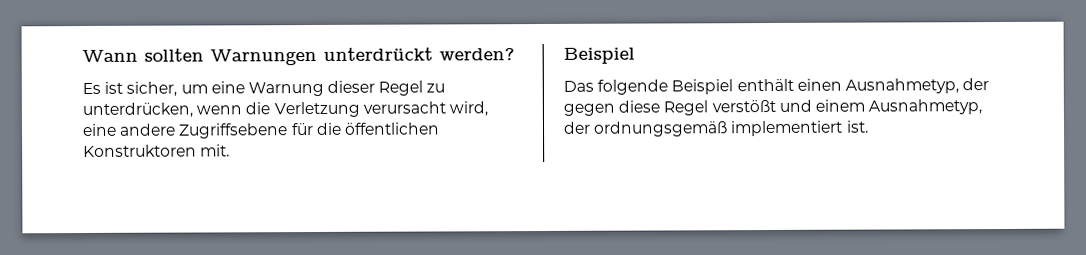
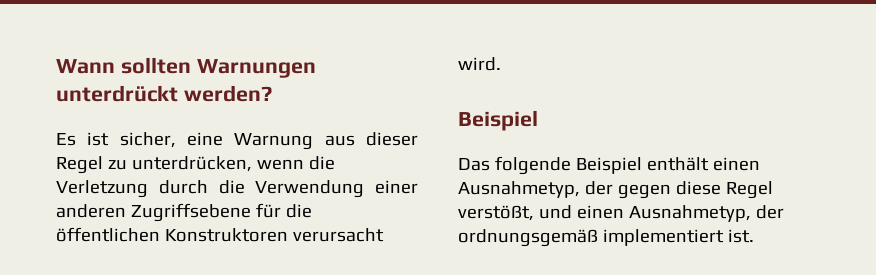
- Es ist sicher, um eine Warnung dieser Regel zu unterdrücken, wenn die Verletzung verursacht wird, eine andere Zugriffsebene für die öffentlichen Konstruktoren mit.
+ Es ist sicher, eine Warnung aus dieser Regel zu unterdrücken, wenn die Verletzung durch die Verwendung einer anderen Zugriffsebene für die öffentlichen Konstruktoren verursacht wird.
- Das folgende Beispiel enthält einen Ausnahmetyp, der gegen diese Regel verstößt und einem Ausnahmetyp, der ordnungsgemäß implementiert ist.
+ Das folgende Beispiel enthält einen Ausnahmetyp, der gegen diese Regel verstößt, und einen Ausnahmetyp, der ordnungsgemäß implementiert ist.

